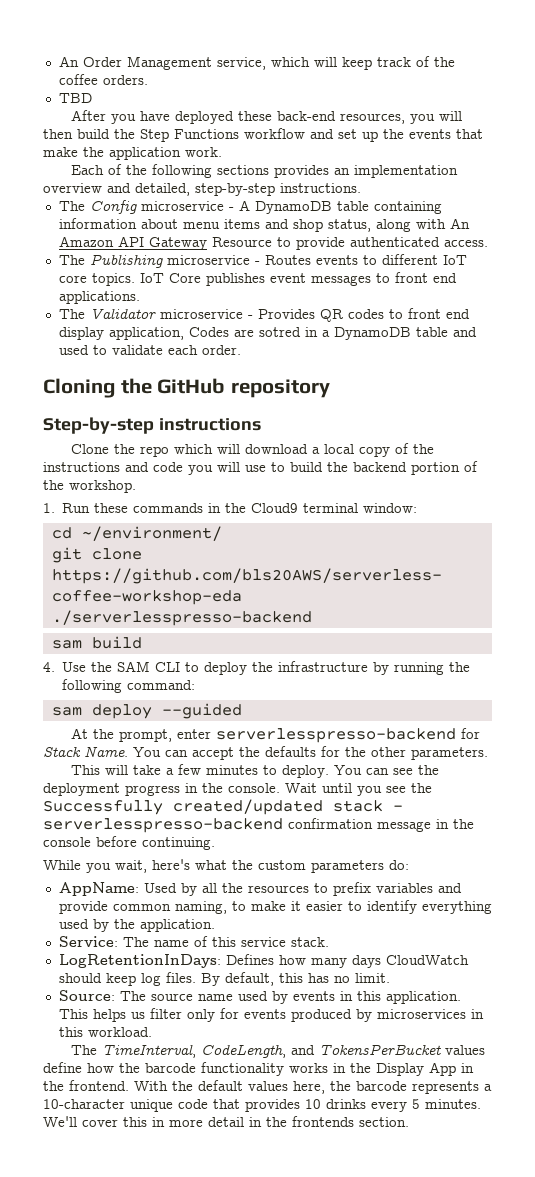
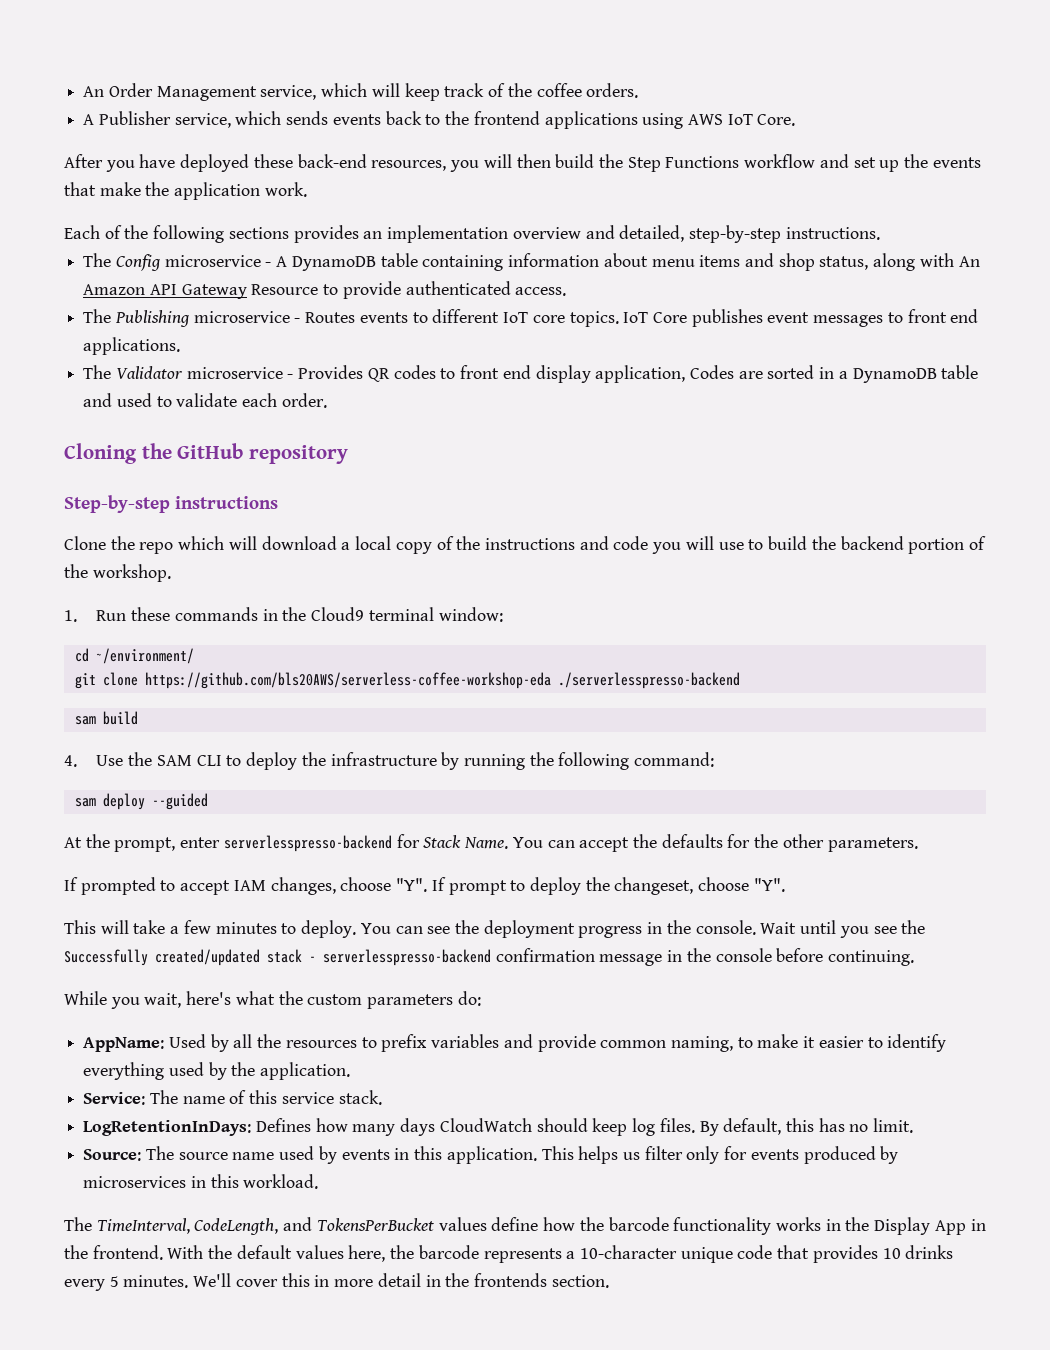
- TBD
+ A Publisher service, which sends events back to the frontend applications using AWS IoT Core.
- The Validator microservice - Provides QR codes to front end display application, Codes are sotred in a DynamoDB table and used to validate each order.
+ The Validator microservice - Provides QR codes to front end display application, Codes are sorted in a DynamoDB table and used to validate each order.
+ If prompted to accept IAM changes, choose "Y". If prompt to deploy the changeset, choose "Y".

